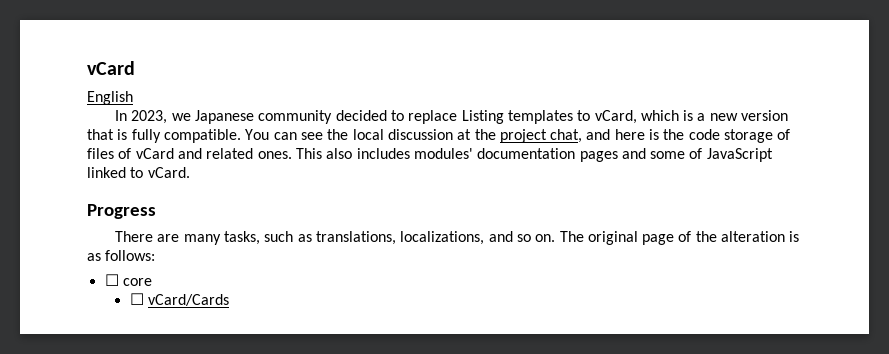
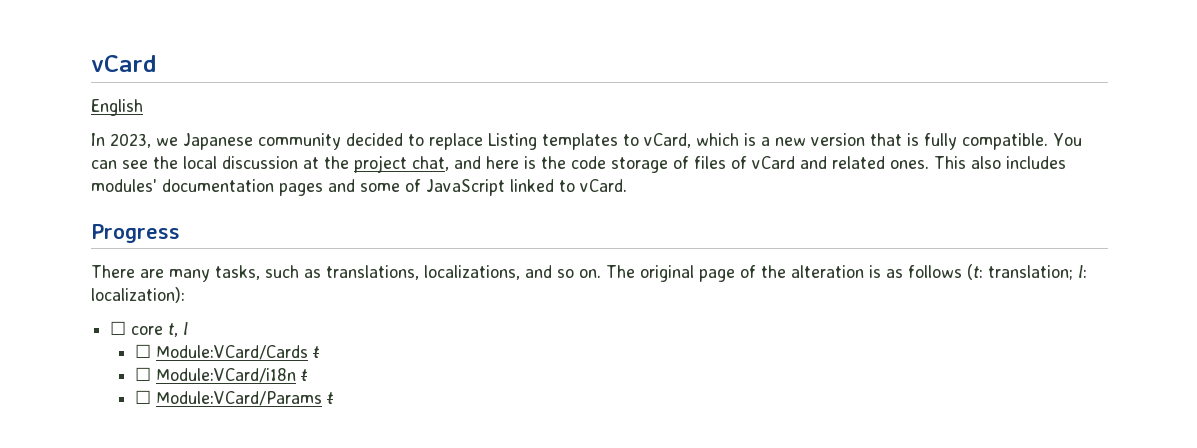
- The original page of the alteration is as follows:
+ The original page of the alteration is as follows (t: translation; l: localization):
- ☐ core
- ☐ vCard/Cards
+ ☐ core t, l
+ ☐ Module:VCard/Cards t
+ ☐ Module:VCard/i18n t
+ ☐ Module:VCard/Params t

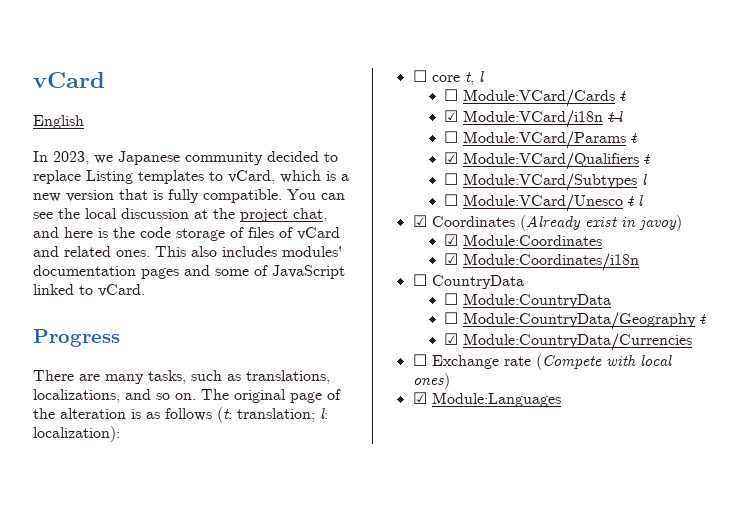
- ☐ Module:VCard/i18n t
+ ☑ Module:VCard/i18n t l
+ ☑ Module:VCard/Qualifiers t
+ ☐ Module:VCard/Subtypes l
+ ☐ Module:VCard/Unesco t l
+ ☑ Coordinates (Already exist in javoy)
+ ☑ Module:Coordinates
+ ☑ Module:Coordinates/i18n
+ ☐ CountryData
+ ☐ Module:CountryData
+ ☐ Module:CountryData/Geography t
+ ☑ Module:CountryData/Currencies
+ ☐ Exchange rate (Compete with local ones)
+ ☑ Module:Languages

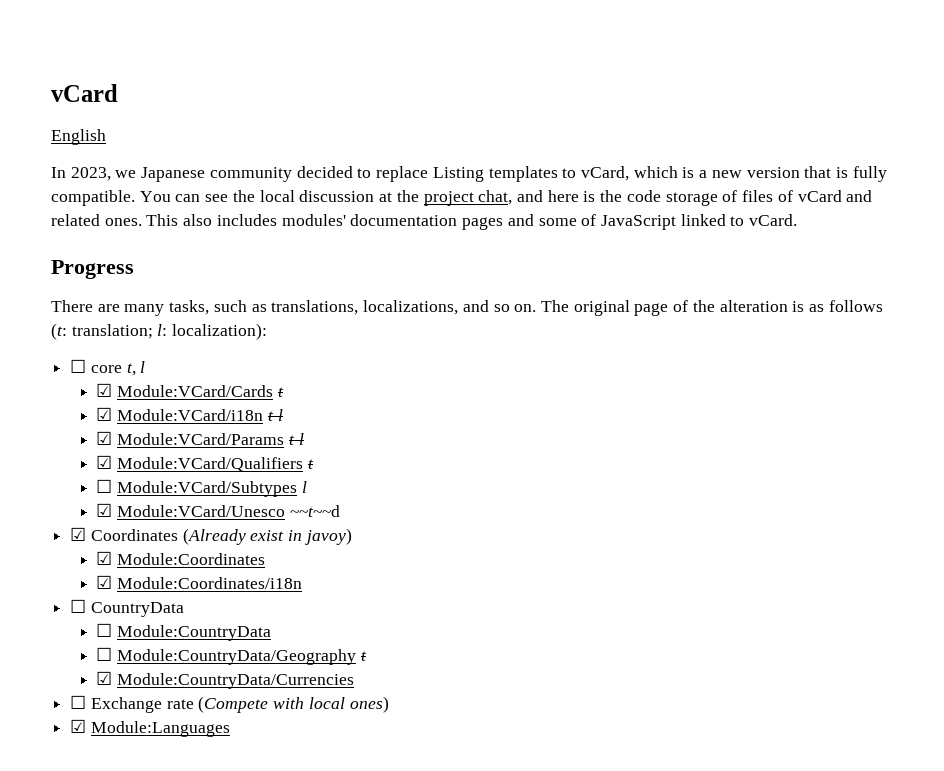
- ☐ Module:VCard/Cards t
+ ☑ Module:VCard/Cards t
- ☐ Module:VCard/Params t
+ ☑ Module:VCard/Params t l
- ☐ Module:VCard/Unesco t l
+ ☑ Module:VCard/Unesco ~~t~~d

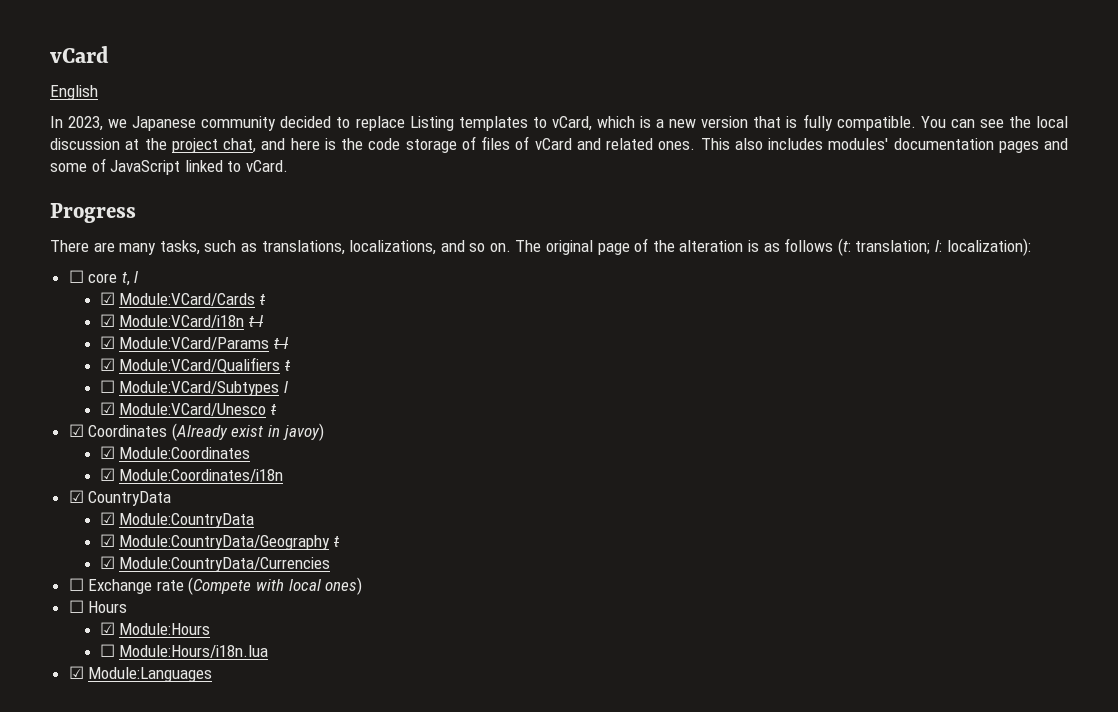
- ☑ Module:VCard/Unesco ~~t~~d
+ ☑ Module:VCard/Unesco t
- ☐ CountryData
+ ☑ CountryData
- ☐ Module:CountryData
+ ☑ Module:CountryData
- ☐ Module:CountryData/Geography t
+ ☑ Module:CountryData/Geography t
+ ☐ Hours
+ ☑ Module:Hours
+ ☐ Module:Hours/i18n.lua

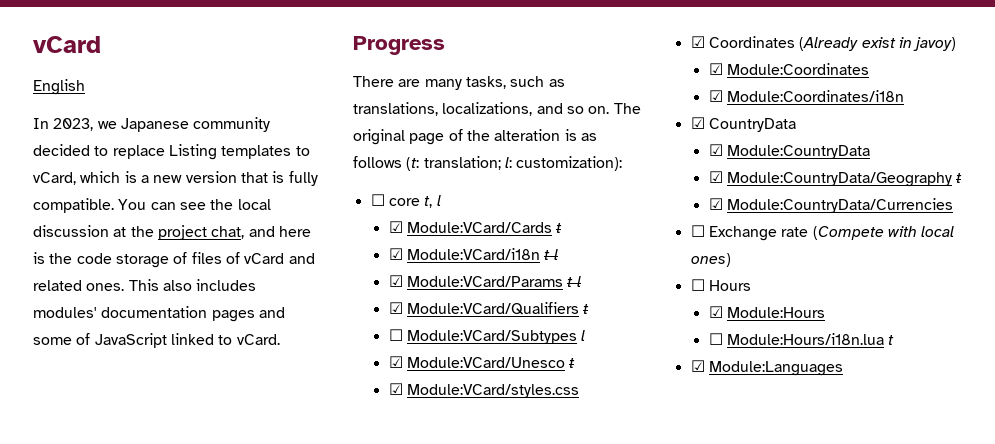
- The original page of the alteration is as follows (t: translation; l: localization):
+ The original page of the alteration is as follows (t: translation; l: customization):
+ ☑ Module:VCard/styles.css
- ☐ Module:Hours/i18n.lua
+ ☐ Module:Hours/i18n.lua t

